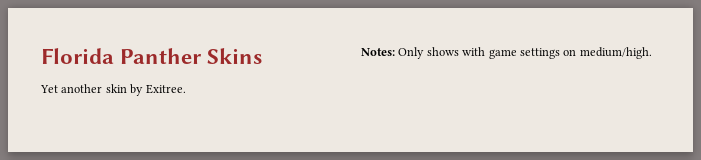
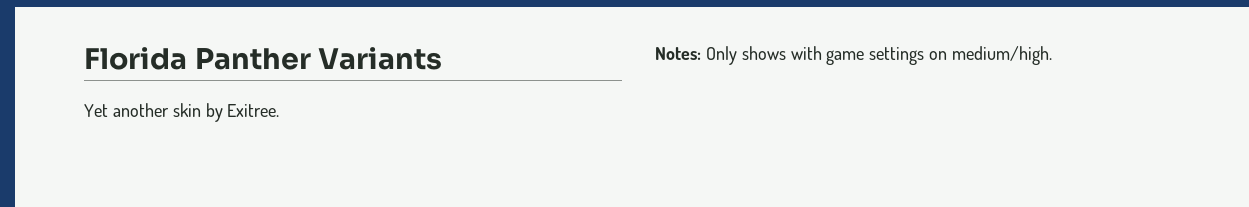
- Florida Panther Skins
+ Florida Panther Variants

